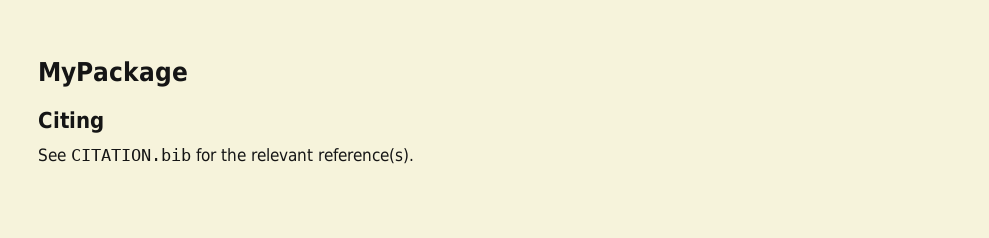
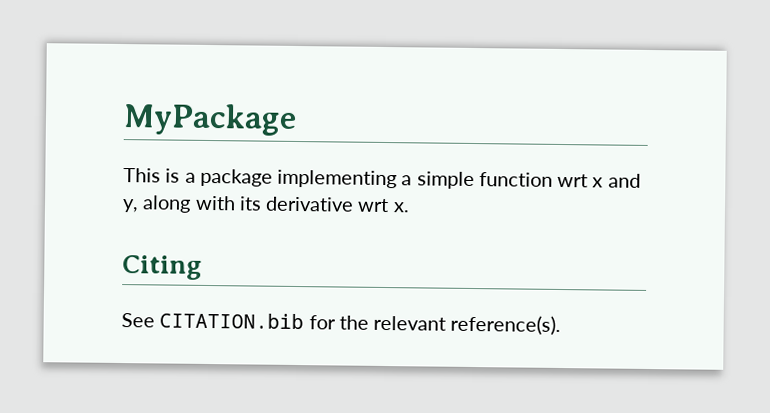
+ This is a package implementing a simple function wrt x and y, along with its derivative wrt x.

